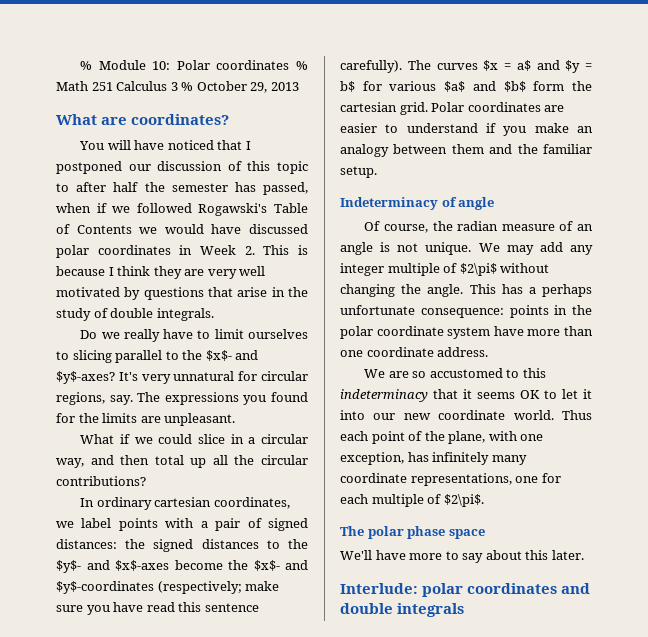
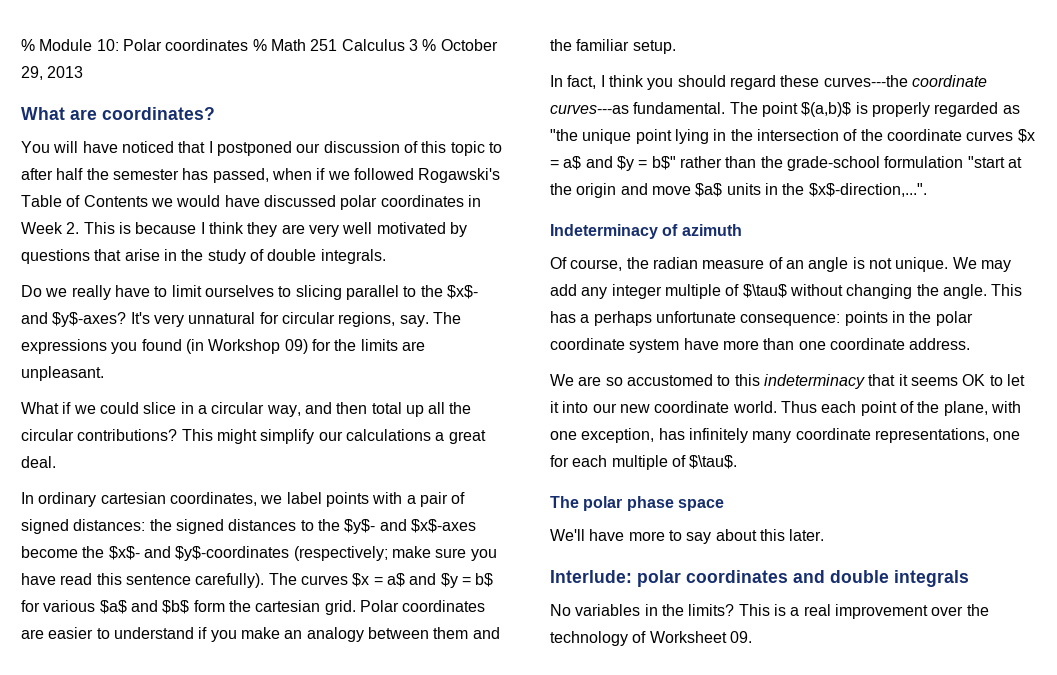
- The expressions you found for the limits are unpleasant.
+ The expressions you found (in Workshop 09) for the limits are unpleasant.
+ This might simplify our calculations a great deal.
+ In fact, I think you should regard these curves---the coordinate curves---as fundamental. The point $(a,b)$ is properly regarded as "the unique point lying in the intersection of the coordinate curves $x = a$ and $y = b$" rather than the grade-school formulation "start at the origin and move $a$ units in the $x$-direction,...".
- Indeterminacy of angle
+ Indeterminacy of azimuth
- We may add any integer multiple of $2\pi$ without changing the angle.
+ We may add any integer multiple of $\tau$ without changing the angle.
- Thus each point of the plane, with one exception, has infinitely many coordinate representations, one for each multiple of $2\pi$.
+ Thus each point of the plane, with one exception, has infinitely many coordinate representations, one for each multiple of $\tau$.
+ No variables in the limits? This is a real improvement over the technology of Worksheet 09.

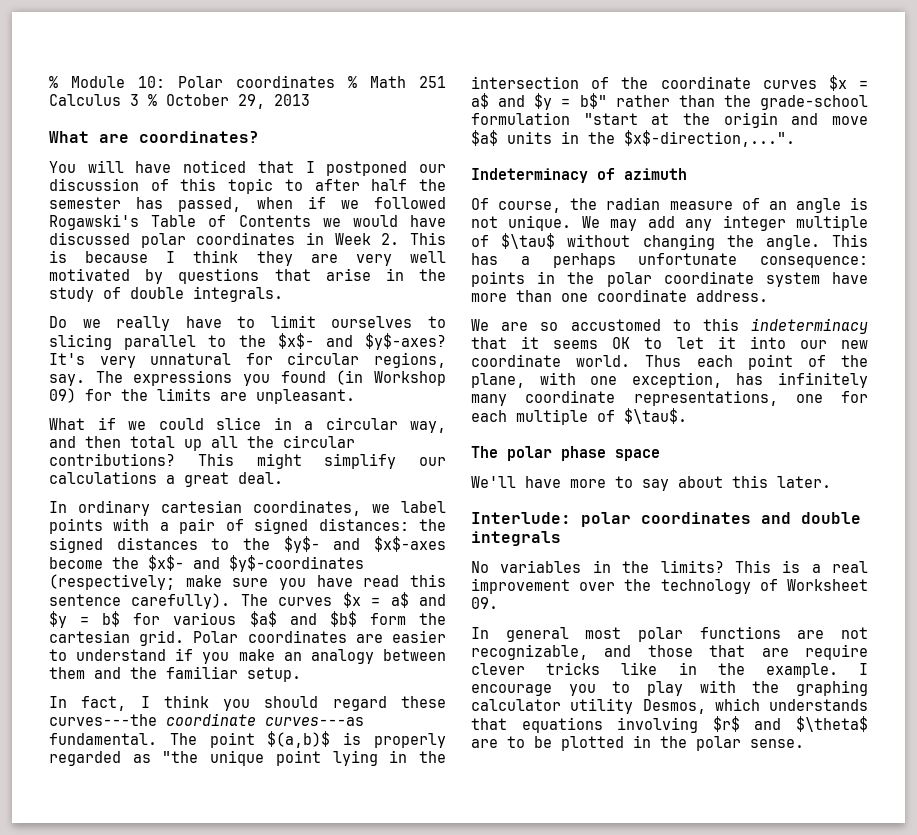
+ In general most polar functions are not recognizable, and those that are require clever tricks like in the example. I encourage you to play with the graphing calculator utility Desmos, which understands that equations involving $r$ and $\theta$ are to be plotted in the polar sense.

